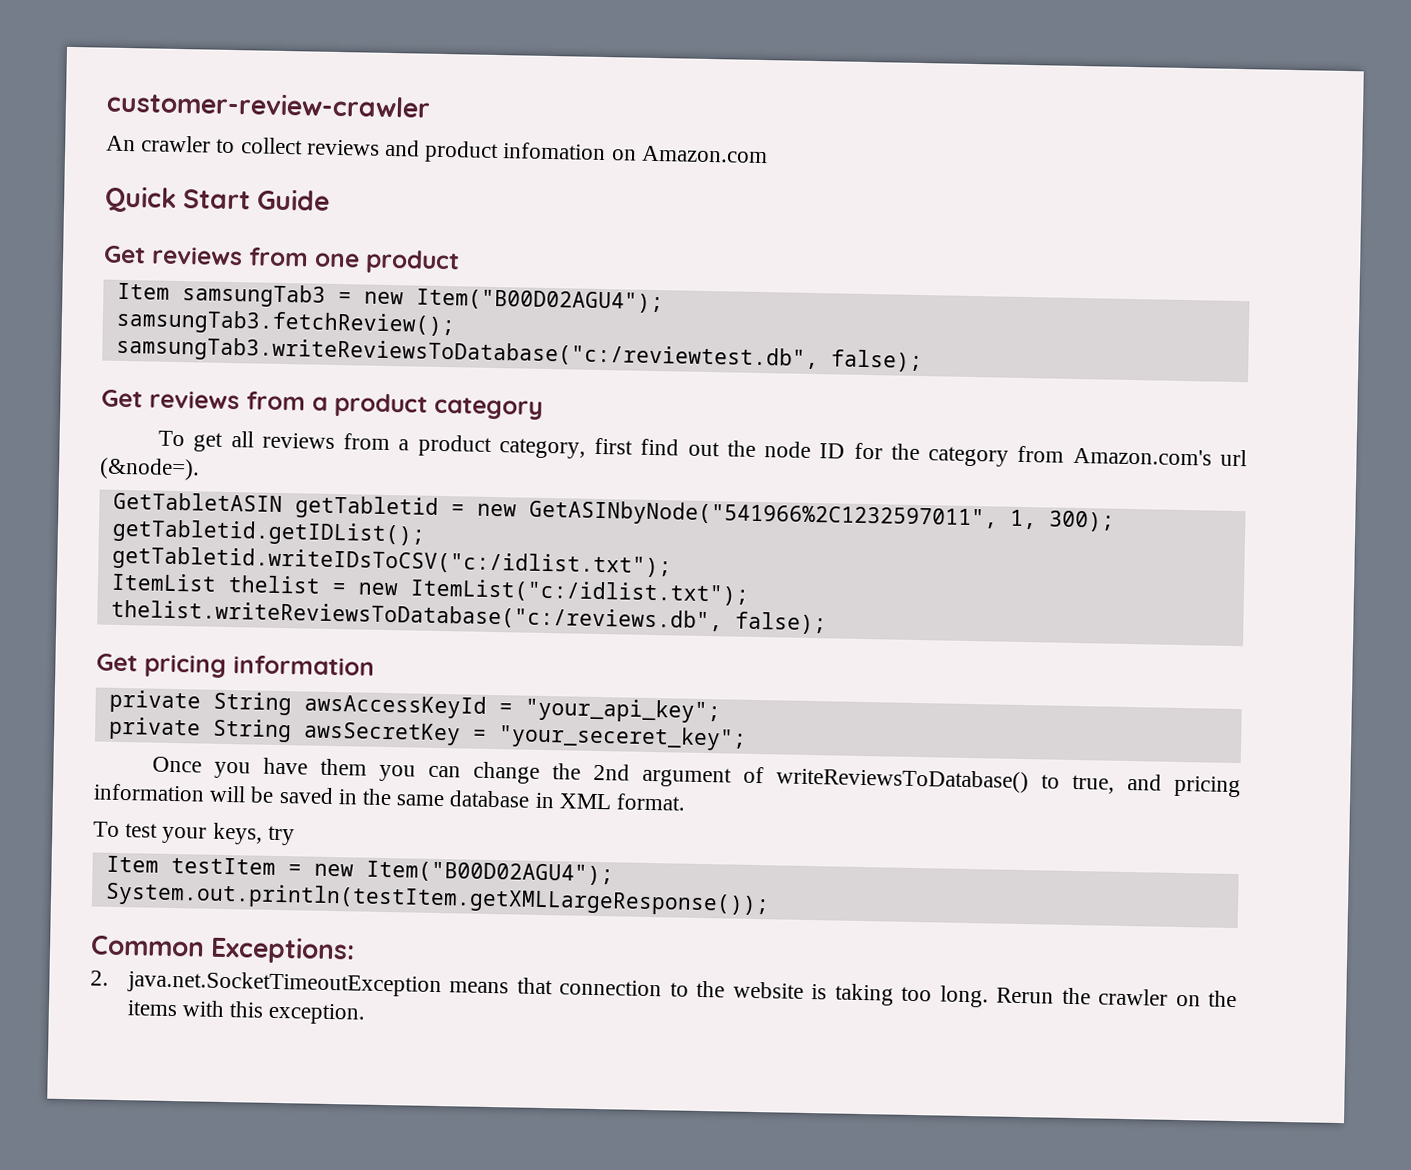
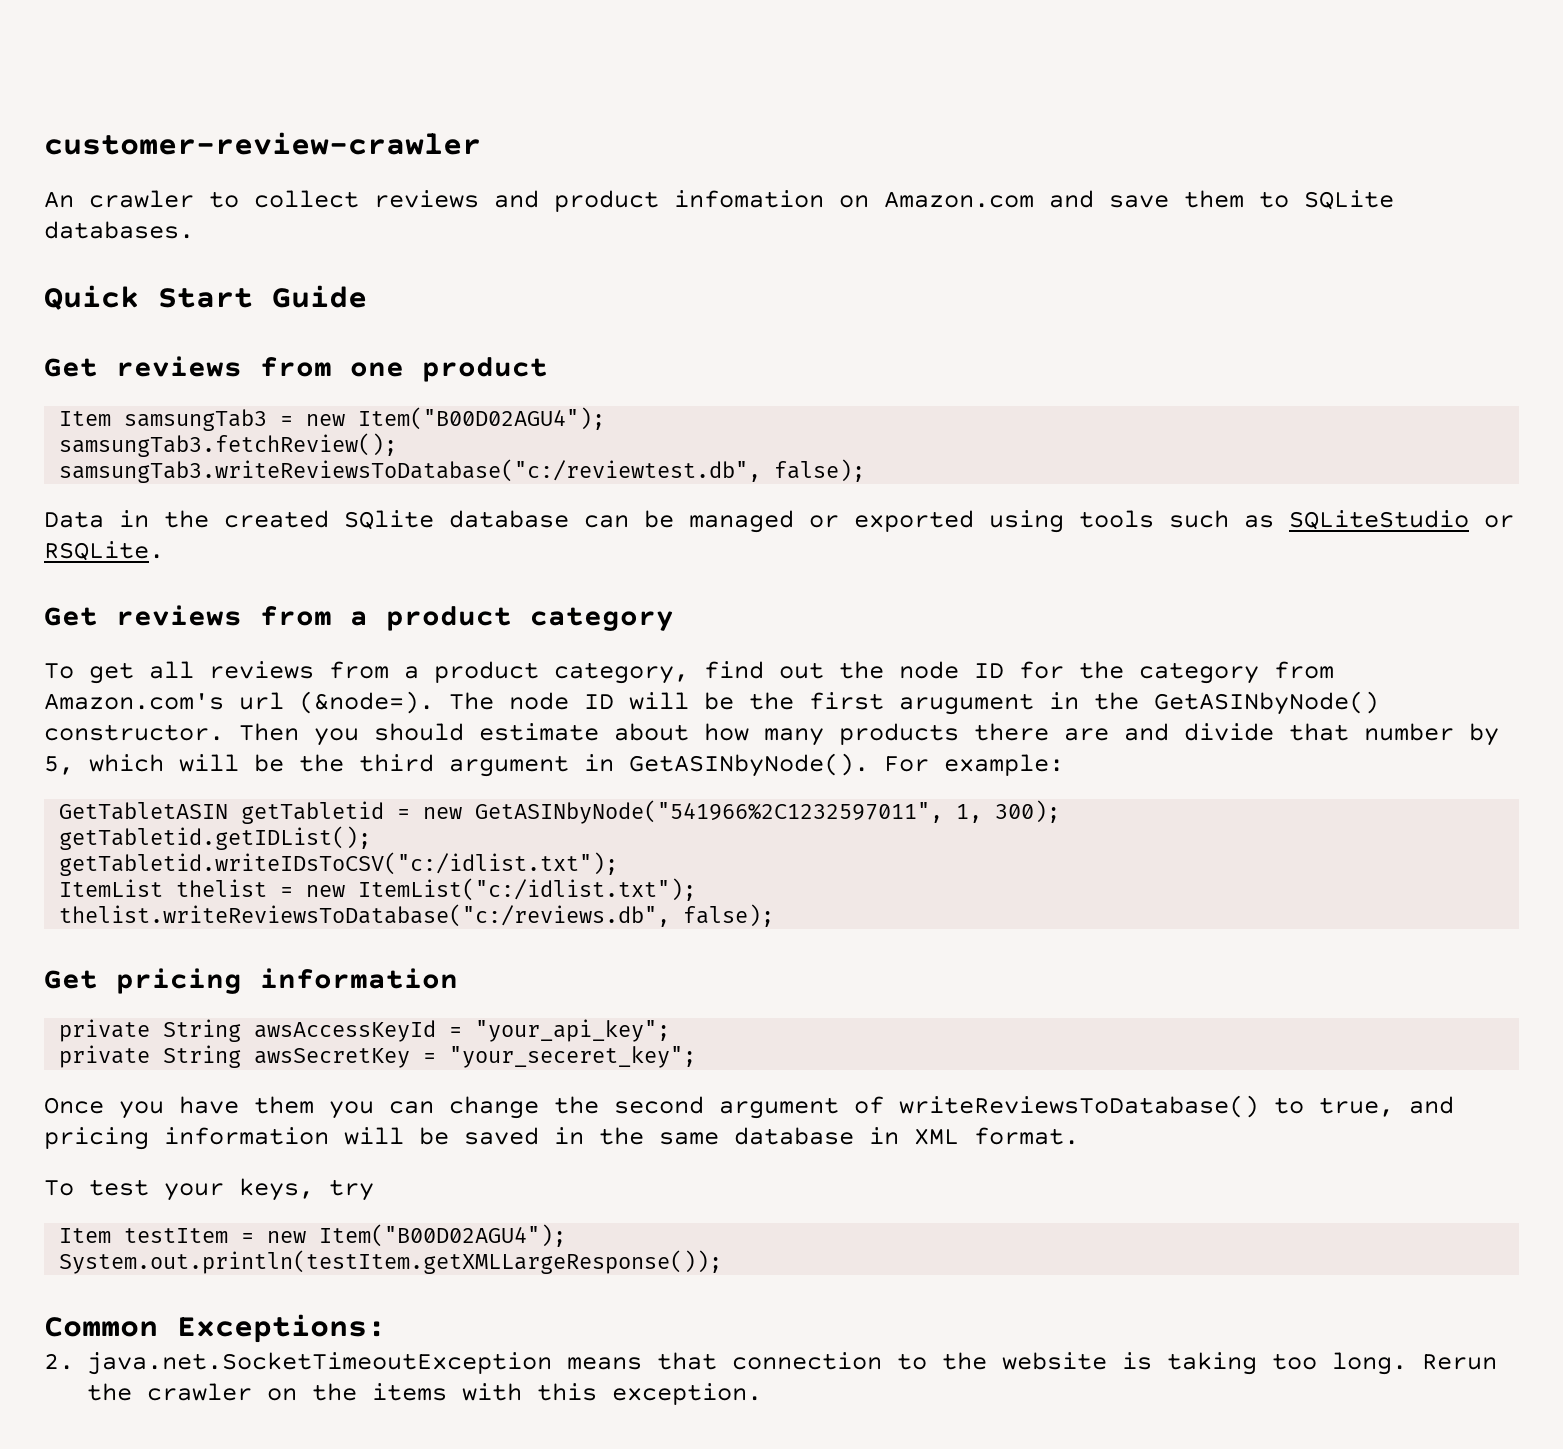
- An crawler to collect reviews and product infomation on Amazon.com
+ An crawler to collect reviews and product infomation on Amazon.com and save them to SQLite databases.
+ Data in the created SQlite database can be managed or exported using tools such as SQLiteStudio or RSQLite.
- To get all reviews from a product category, first find out the node ID for the category from Amazon.com's url (&node=).
+ To get all reviews from a product category, find out the node ID for the category from Amazon.com's url (&node=). The node ID will be the first arugument in the GetASINbyNode() constructor. Then you should estimate about how many products there are and divide that number by 5, which will be the third argument in GetASINbyNode(). For example:
- Once you have them you can change the 2nd argument of writeReviewsToDatabase() to true, and pricing information will be saved in the same database in XML format.
+ Once you have them you can change the second argument of writeReviewsToDatabase() to true, and pricing information will be saved in the same database in XML format.

